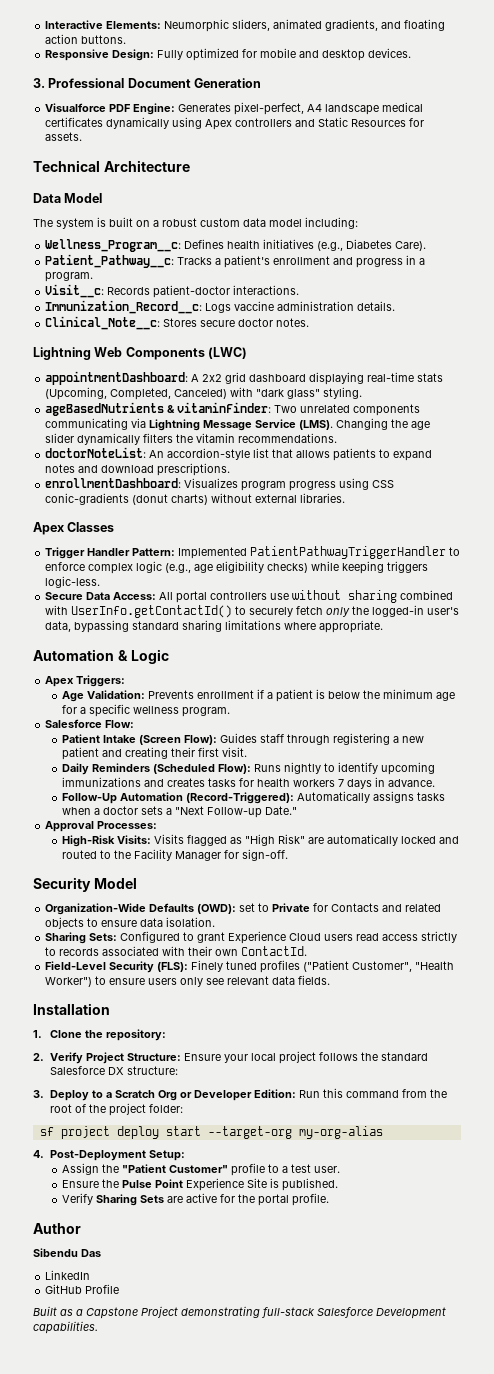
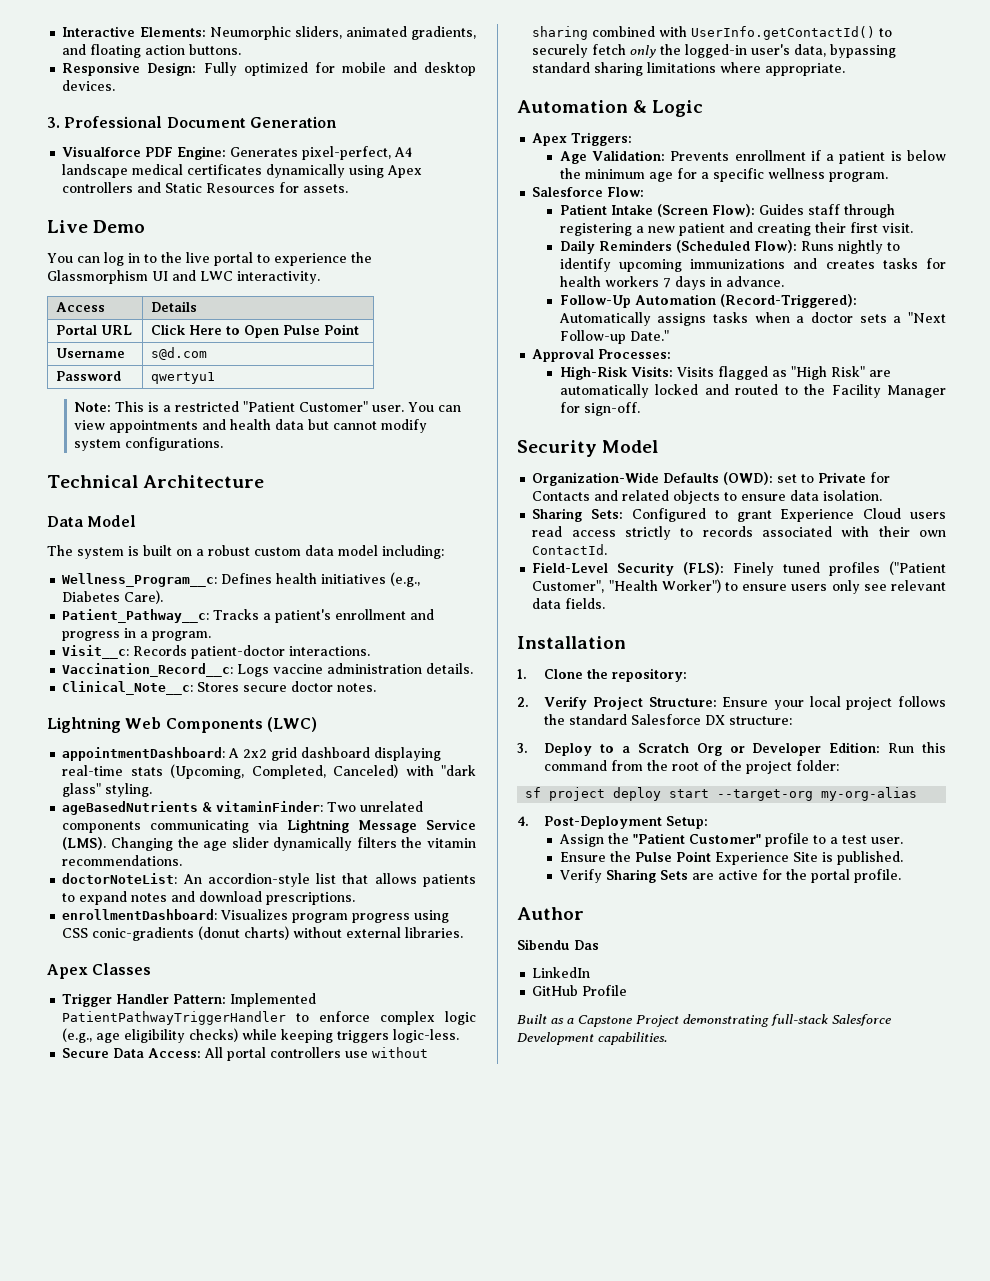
+ Live Demo
+ You can log in to the live portal to experience the Glassmorphism UI and LWC interactivity.
+ Access | Details
+ Portal URL | Click Here to Open Pulse Point
+ Username | s@d.com
+ Password | qwertyu1
+ Note: This is a restricted "Patient Customer" user. You can view appointments and health data but cannot modify system configurations.
- Immunization_Record__c: Logs vaccine administration details.
+ Vaccination_Record__c: Logs vaccine administration details.

